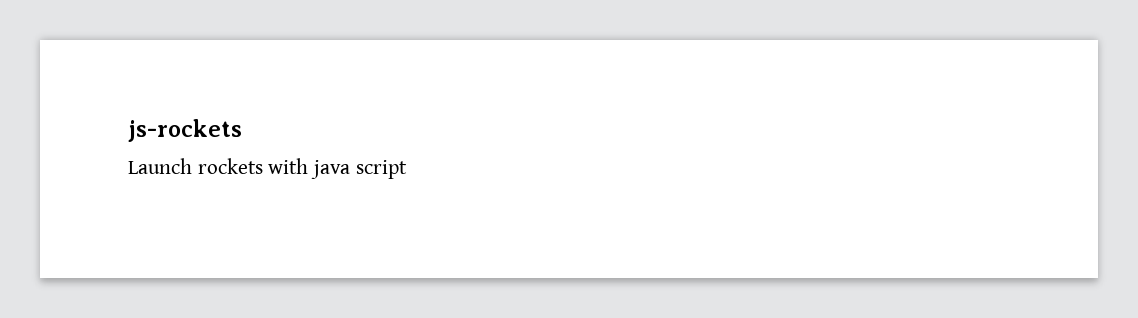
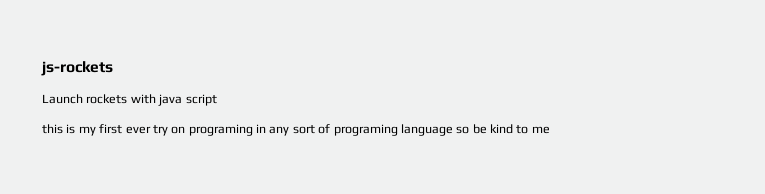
+ this is my first ever try on programing in any sort of programing language so be kind to me

